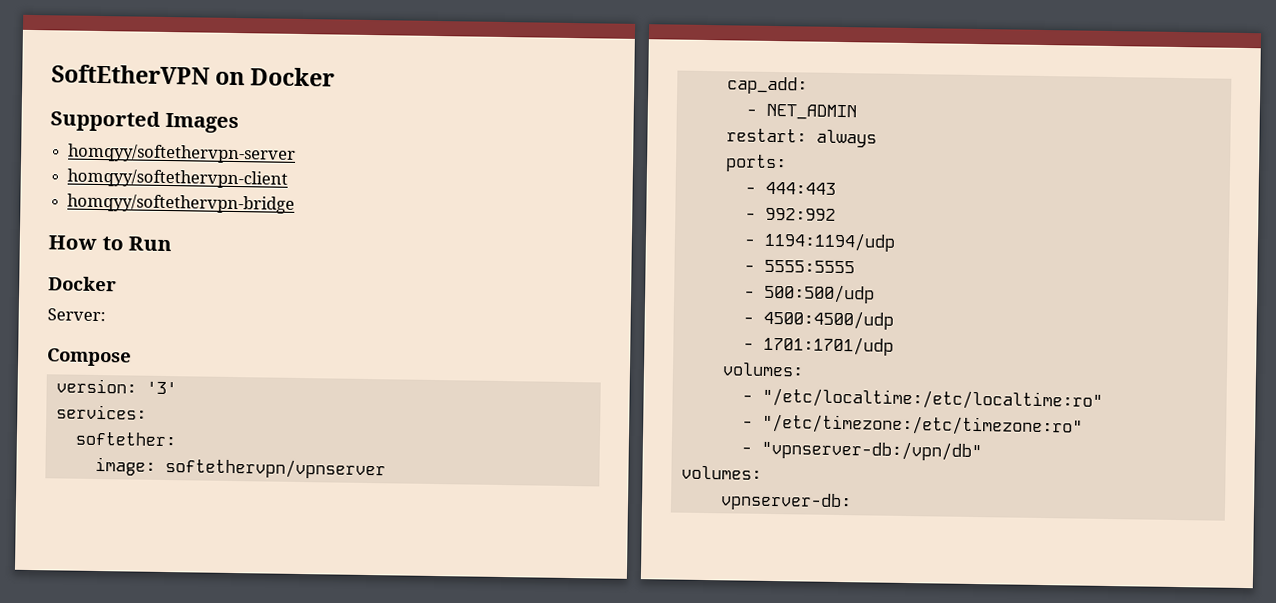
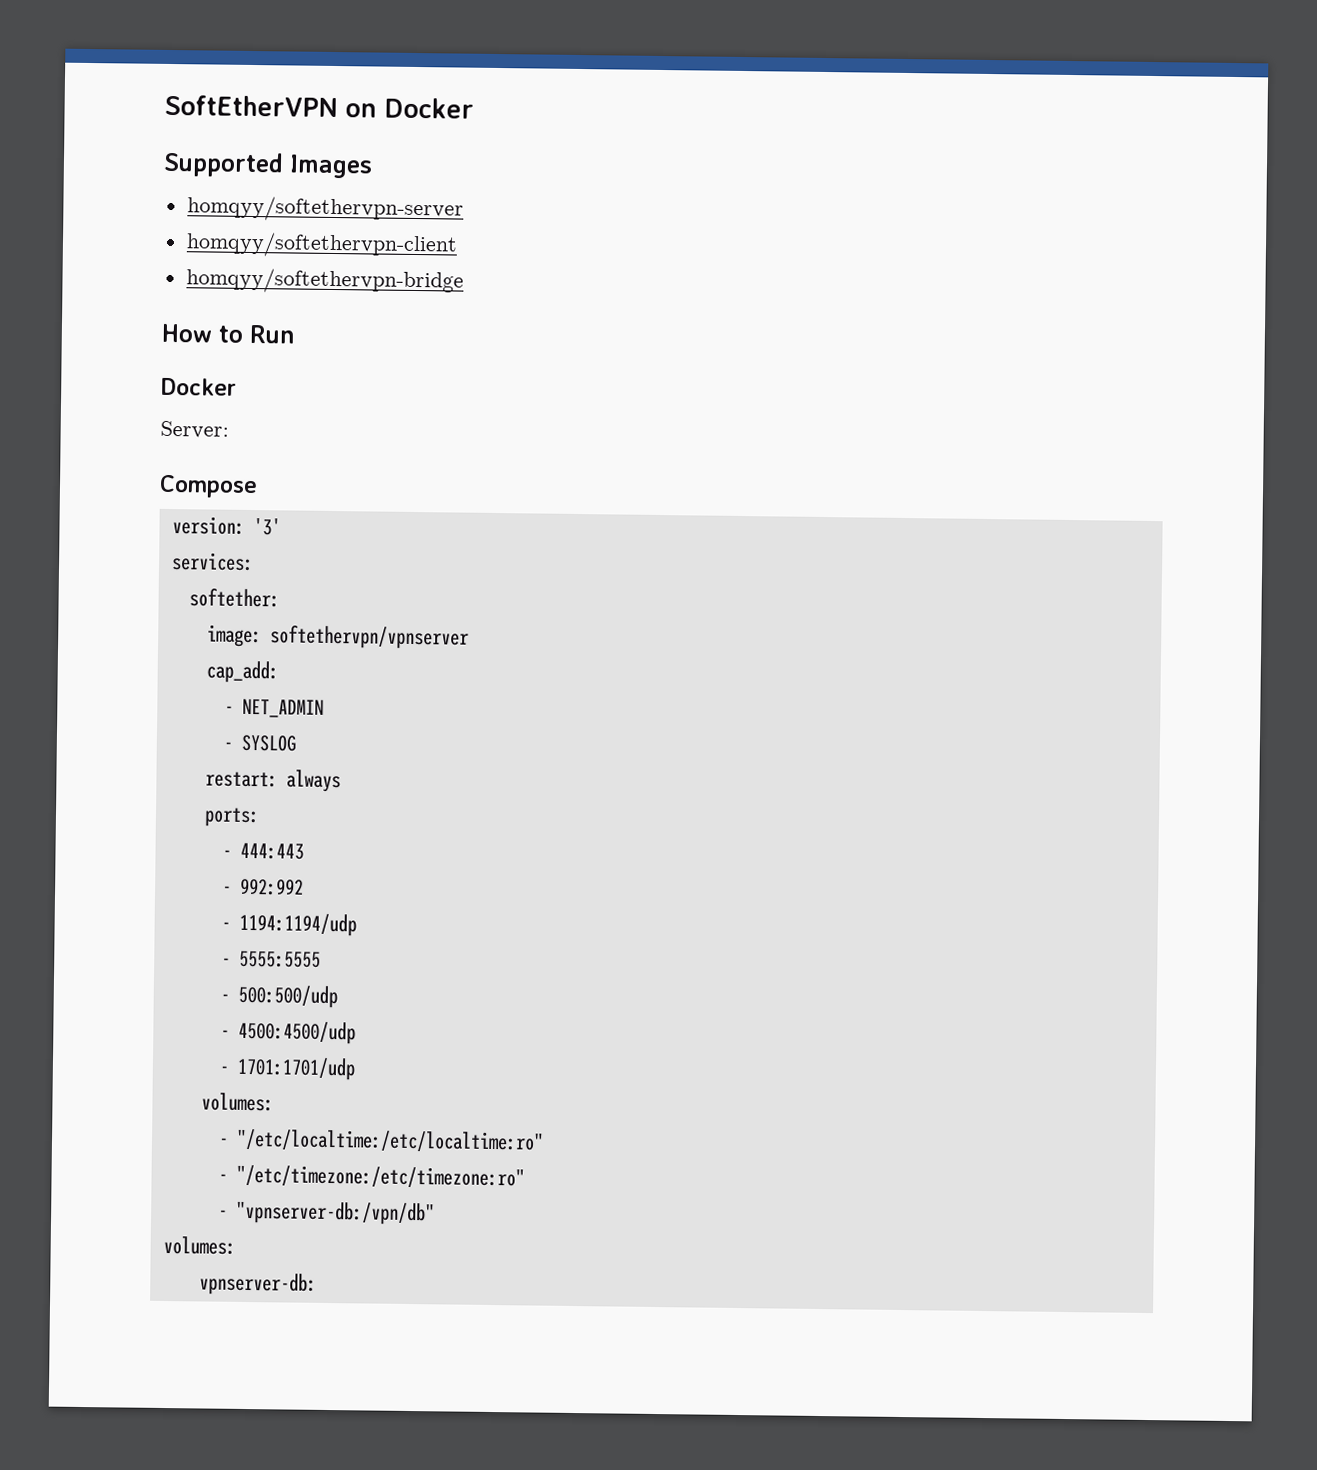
+ - SYSLOG

